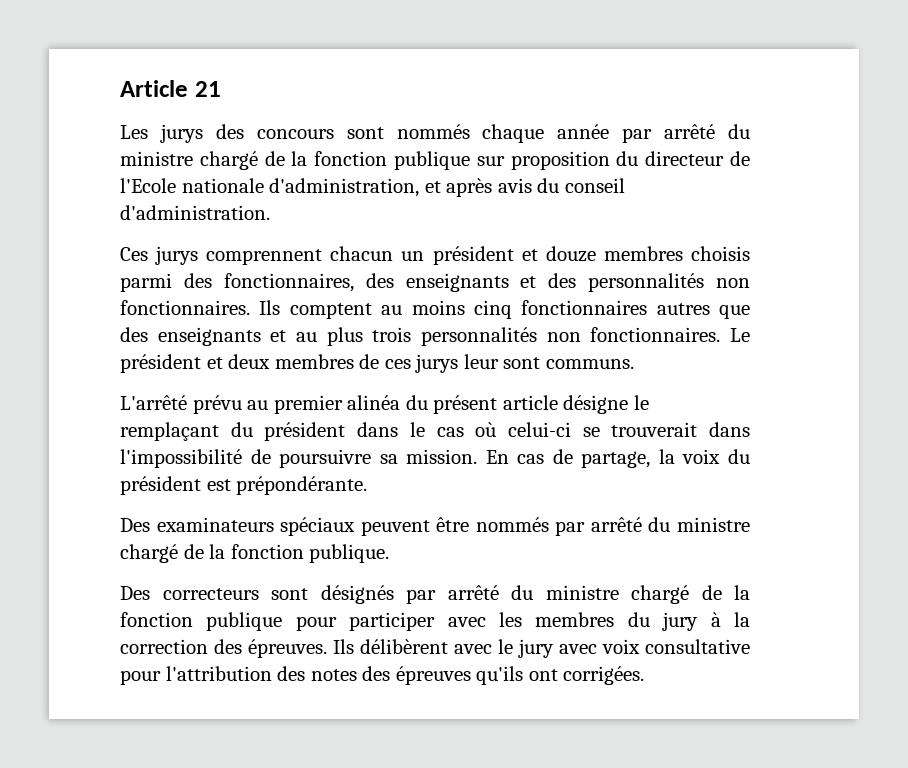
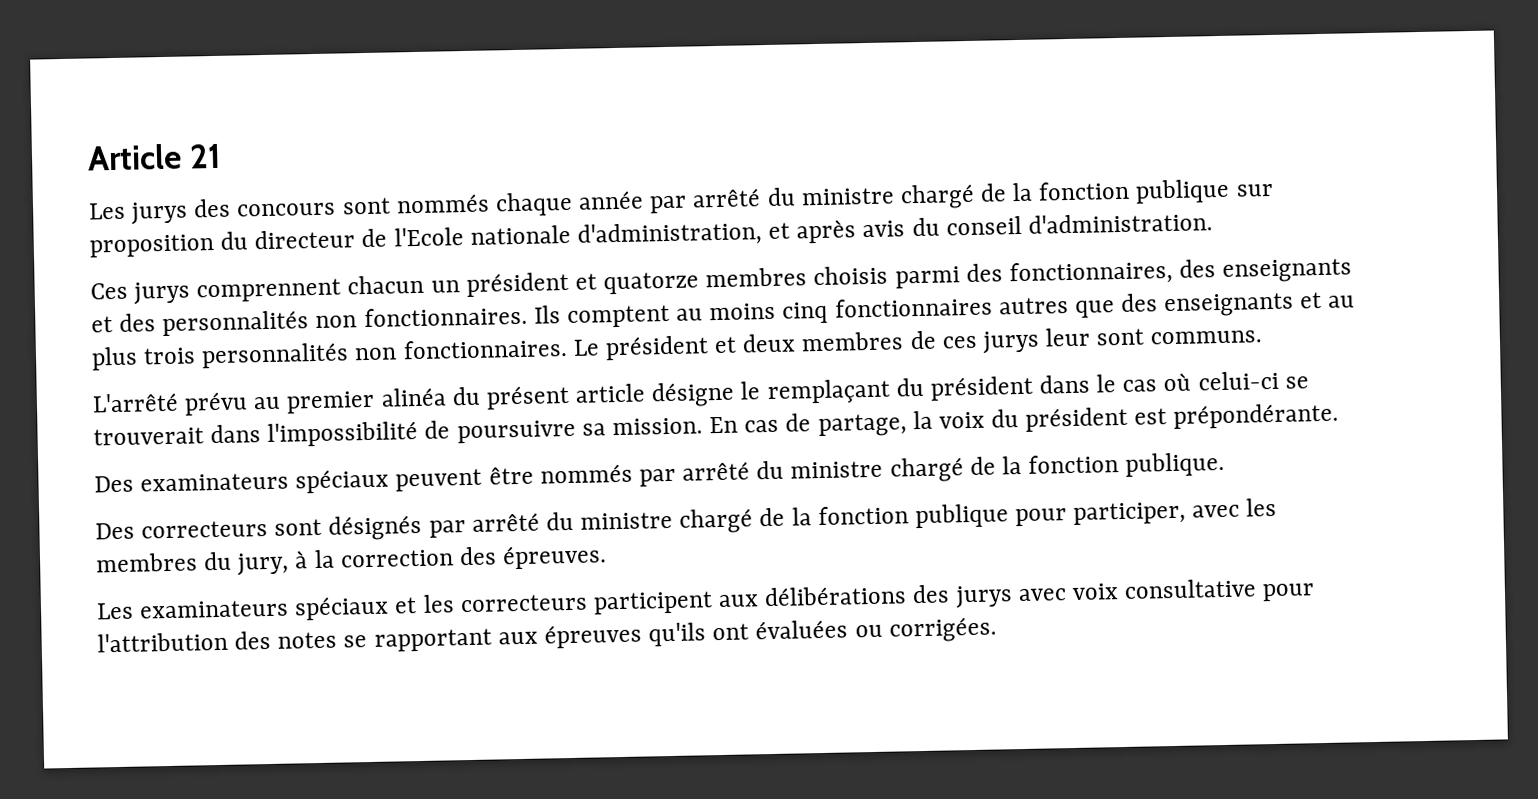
- Ces jurys comprennent chacun un président et douze membres choisis parmi des fonctionnaires, des enseignants et des personnalités non fonctionnaires.
+ Ces jurys comprennent chacun un président et quatorze membres choisis parmi des fonctionnaires, des enseignants et des personnalités non fonctionnaires.
- Des correcteurs sont désignés par arrêté du ministre chargé de la fonction publique pour participer avec les membres du jury à la correction des épreuves. Ils délibèrent avec le jury avec voix consultative pour l'attribution des notes des épreuves qu'ils ont corrigées.
+ Des correcteurs sont désignés par arrêté du ministre chargé de la fonction publique pour participer, avec les membres du jury, à la correction des épreuves.
+ Les examinateurs spéciaux et les correcteurs participent aux délibérations des jurys avec voix consultative pour l'attribution des notes se rapportant aux épreuves qu'ils ont évaluées ou corrigées.

